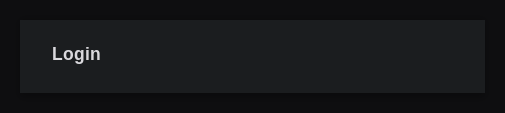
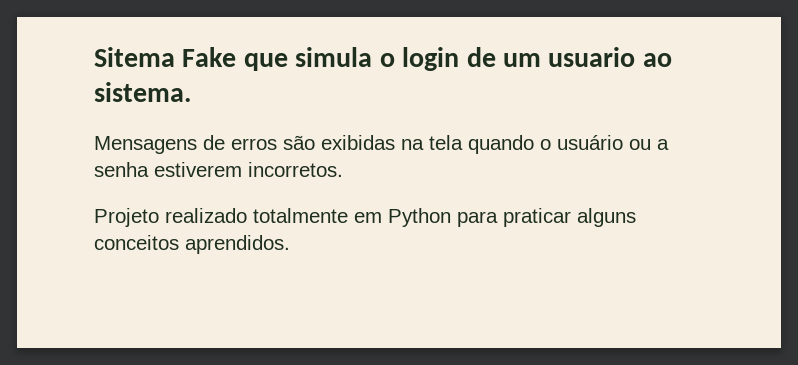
- Login
+ Sitema Fake que simula o login de um usuario ao sistema.
+ Mensagens de erros são exibidas na tela quando o usuário ou a senha estiverem incorretos.
+ Projeto realizado totalmente em Python para praticar alguns conceitos aprendidos.

